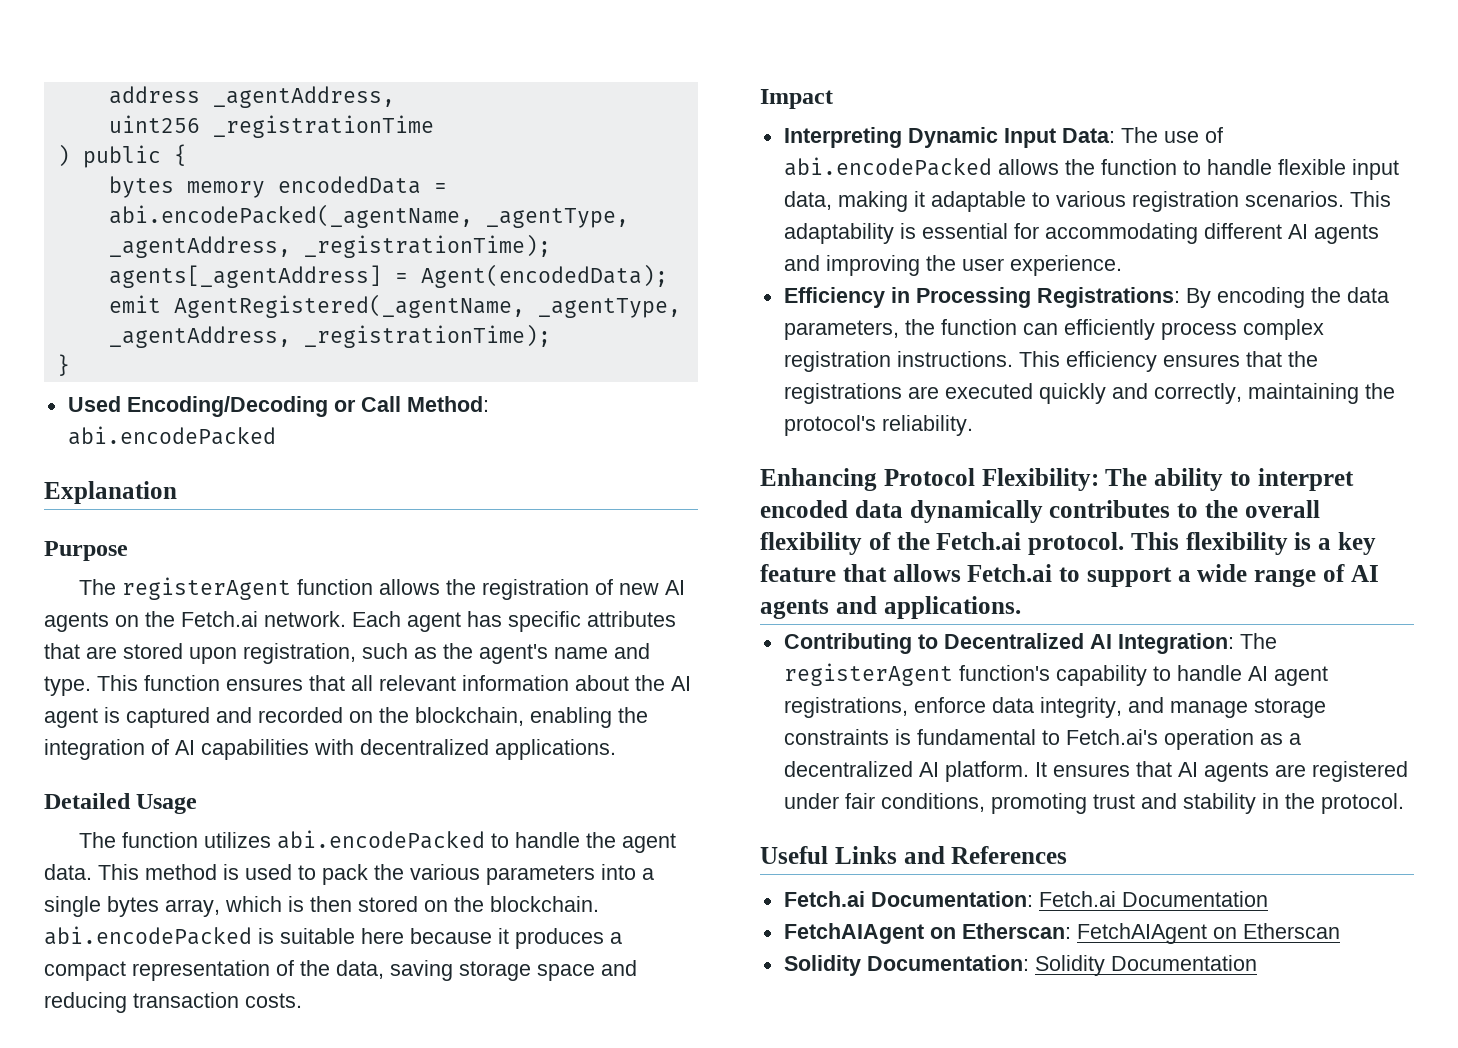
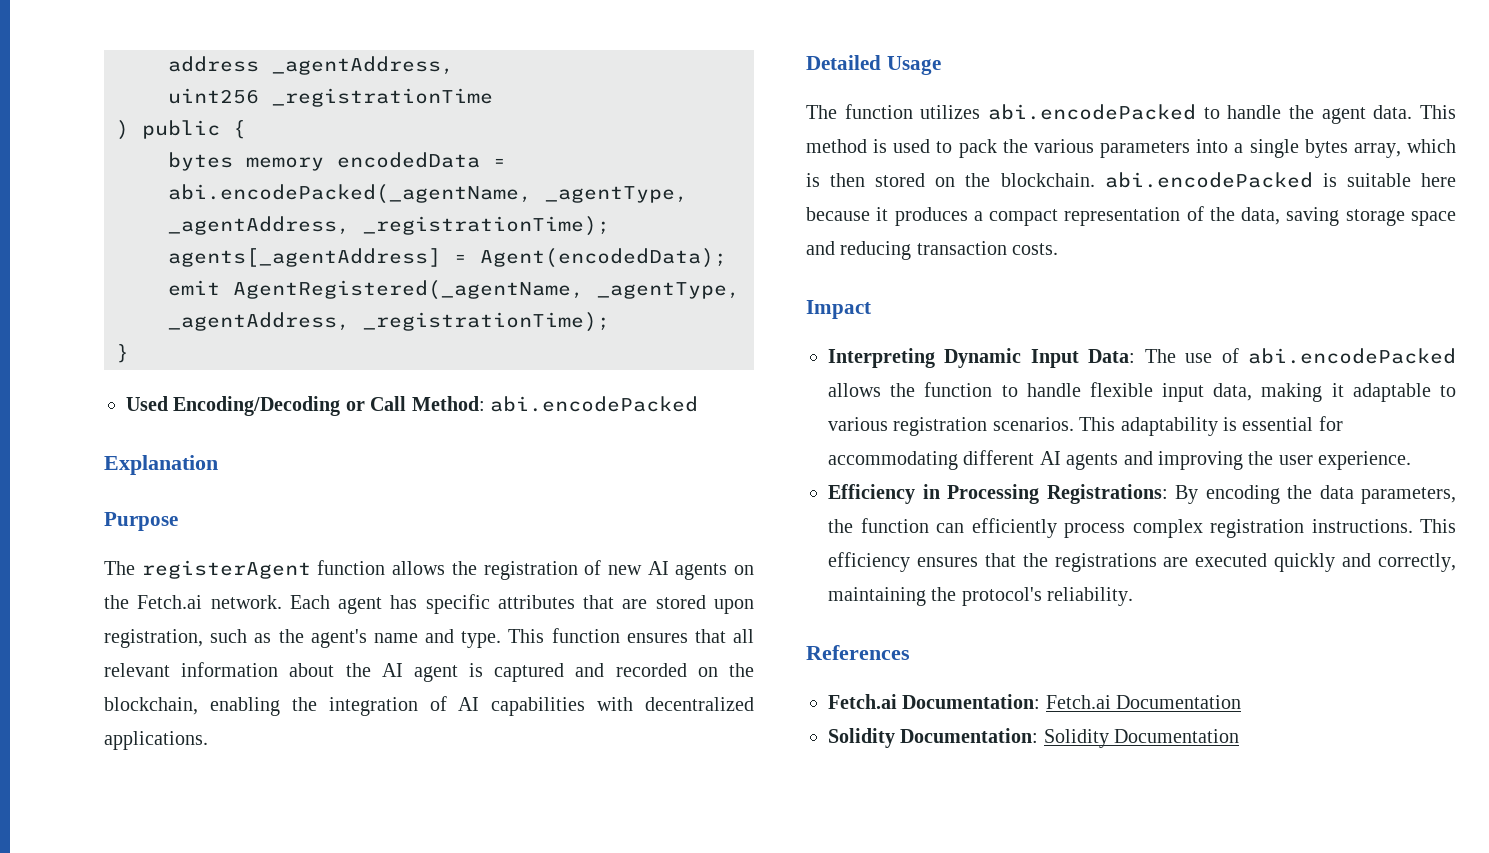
- Enhancing Protocol Flexibility: The ability to interpret encoded data dynamically contributes to the overall flexibility of the Fetch.ai protocol. This flexibility is a key feature that allows Fetch.ai to support a wide range of AI agents and applications.
- Contributing to Decentralized AI Integration: The registerAgent function's capability to handle AI agent registrations, enforce data integrity, and manage storage constraints is fundamental to Fetch.ai's operation as a decentralized AI platform. It ensures that AI agents are registered under fair conditions, promoting trust and stability in the protocol.
- Useful Links and References
+ References
- FetchAIAgent on Etherscan: FetchAIAgent on Etherscan

